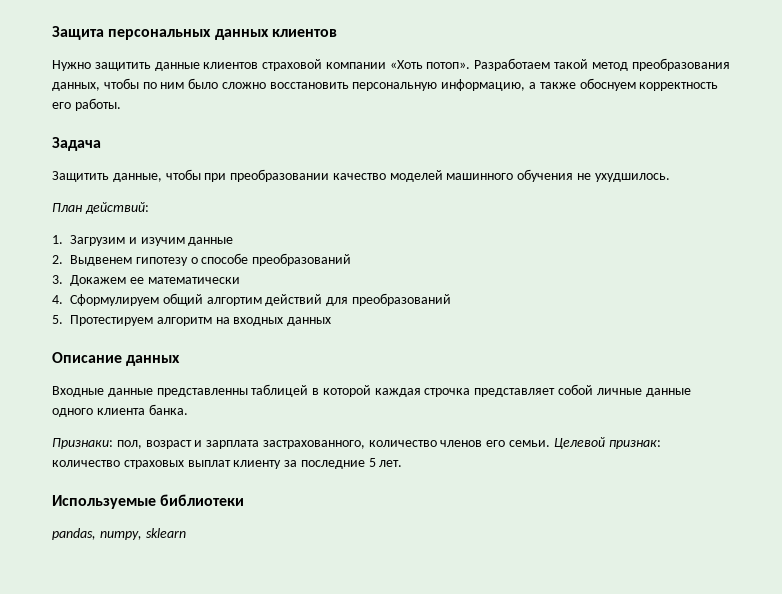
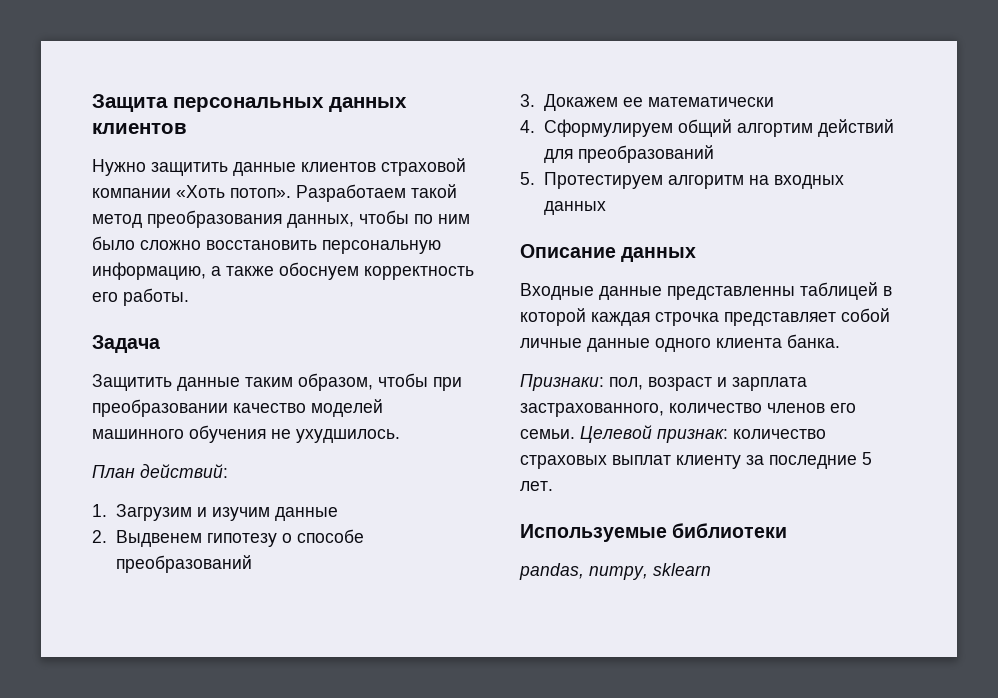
- Защитить данные, чтобы при преобразовании качество моделей машинного обучения не ухудшилось.
+ Защитить данные таким образом, чтобы при преобразовании качество моделей машинного обучения не ухудшилось.

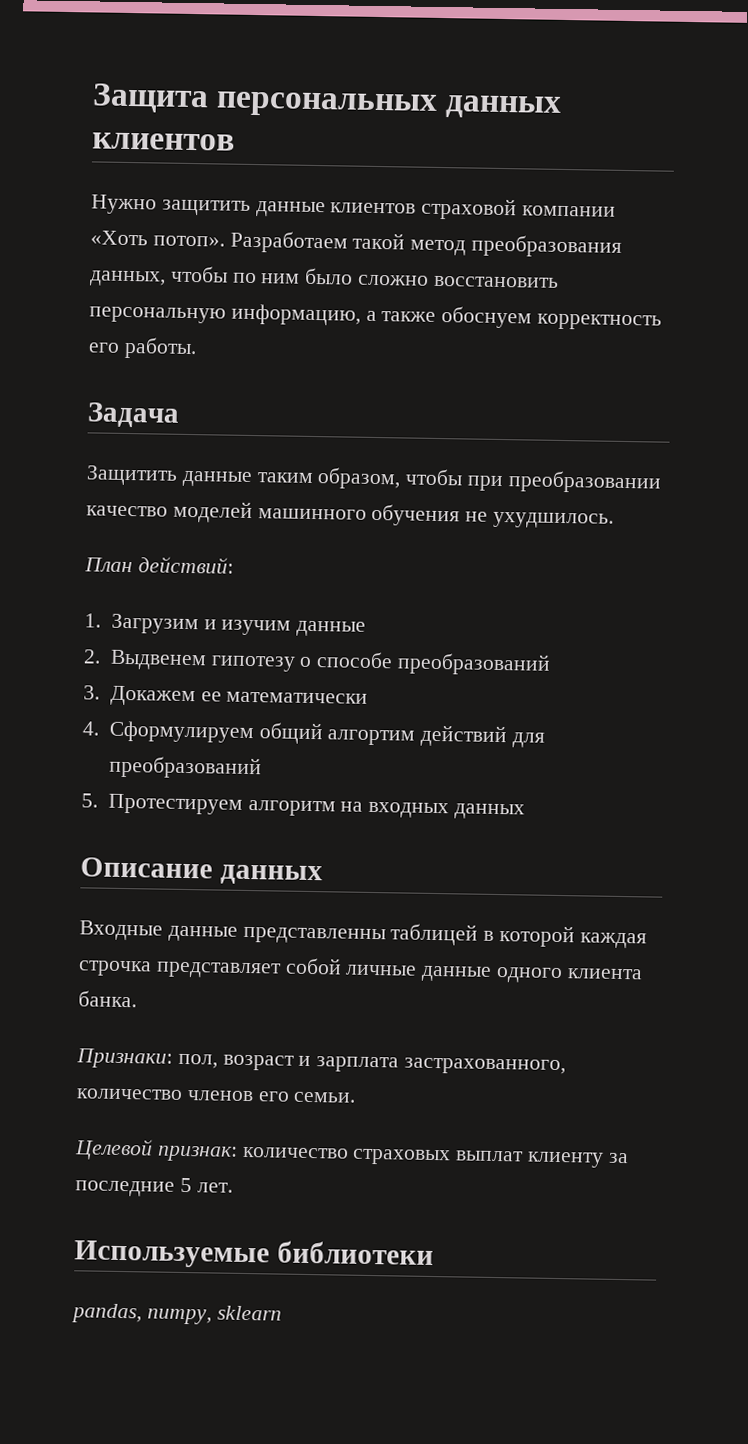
- Признаки: пол, возраст и зарплата застрахованного, количество членов его семьи. Целевой признак: количество страховых выплат клиенту за последние 5 лет.
+ Признаки: пол, возраст и зарплата застрахованного, количество членов его семьи.
+ Целевой признак: количество страховых выплат клиенту за последние 5 лет.

